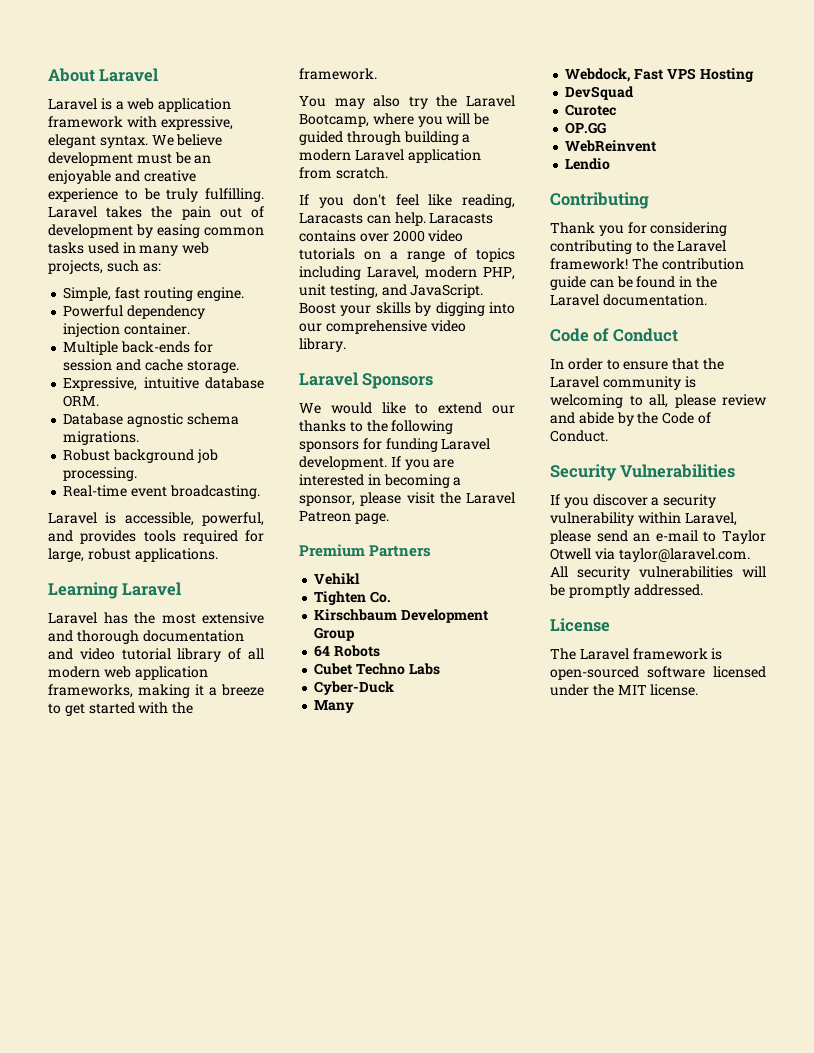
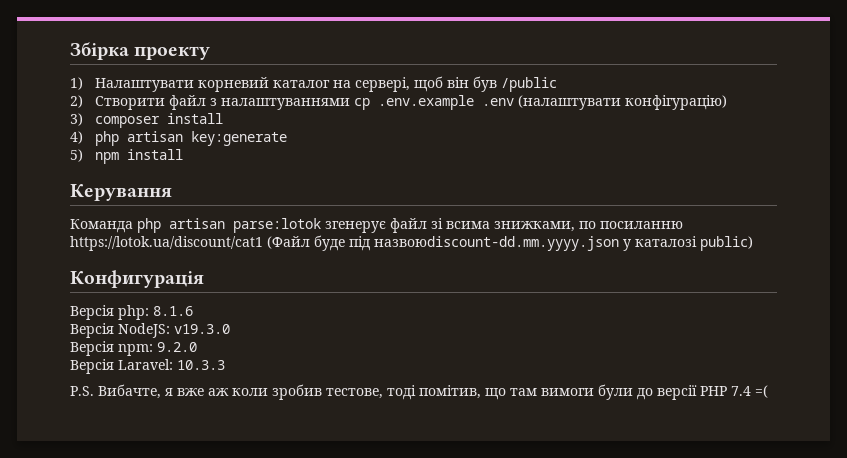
- About Laravel
- Laravel is a web application framework with expressive, elegant syntax. We believe development must be an enjoyable and creative experience to be truly fulfilling. Laravel takes the pain out of development by easing common tasks used in many web projects, such as:
- Simple, fast routing engine.
- Powerful dependency injection container.
- Multiple back-ends for session and cache storage.
- Expressive, intuitive database ORM.
- Database agnostic schema migrations.
- Robust background job processing.
- Real-time event broadcasting.
- Laravel is accessible, powerful, and provides tools required for large, robust applications.
- Learning Laravel
- Laravel has the most extensive and thorough documentation and video tutorial library of all modern web application frameworks, making it a breeze to get started with the framework.
- You may also try the Laravel Bootcamp, where you will be guided through building a modern Laravel application from scratch.
- If you don't feel like reading, Laracasts can help. Laracasts contains over 2000 video tutorials on a range of topics including Laravel, modern PHP, unit testing, and JavaScript. Boost your skills by digging into our comprehensive video library.
- Laravel Sponsors
- We would like to extend our thanks to the following sponsors for funding Laravel development. If you are interested in becoming a sponsor, please visit the Laravel Patreon page.
- Premium Partners
- Vehikl
- Tighten Co.
- Kirschbaum Development Group
- 64 Robots
- Cubet Techno Labs
- Cyber-Duck
- Many
- Webdock, Fast VPS Hosting
- DevSquad
- Curotec
- OP.GG
- WebReinvent
- Lendio
- Contributing
- Thank you for considering contributing to the Laravel framework! The contribution guide can be found in the Laravel documentation.
- Code of Conduct
- In order to ensure that the Laravel community is welcoming to all, please review and abide by the Code of Conduct.
- Security Vulnerabilities
- If you discover a security vulnerability within Laravel, please send an e-mail to Taylor Otwell via taylor@laravel.com. All security vulnerabilities will be promptly addressed.
- License
- The Laravel framework is open-sourced software licensed under the MIT license.
+ Збірка проекту
+ 1) Налаштувати корневий каталог на сервері, щоб він був /public
+ 2) Створити файл з налаштуваннями cp .env.example .env (налаштувати конфігурацію)
+ 3) composer install
+ 4) php artisan key:generate
+ 5) npm install
+ Керування
+ Команда php artisan parse:lotok згенерує файл зі всима знижками, по посиланню https://lotok.ua/discount/cat1 (Файл буде під назвоюdiscount-dd.mm.yyyy.json у каталозі public)
+ Конфигурація
+ Версія php: 8.1.6
+ Версія NodeJS: v19.3.0
+ Версія npm: 9.2.0
+ Версія Laravel: 10.3.3
+ P.S. Вибачте, я вже аж коли зробив тестове, тоді помітив, що там вимоги були до версії PHP 7.4 =(

